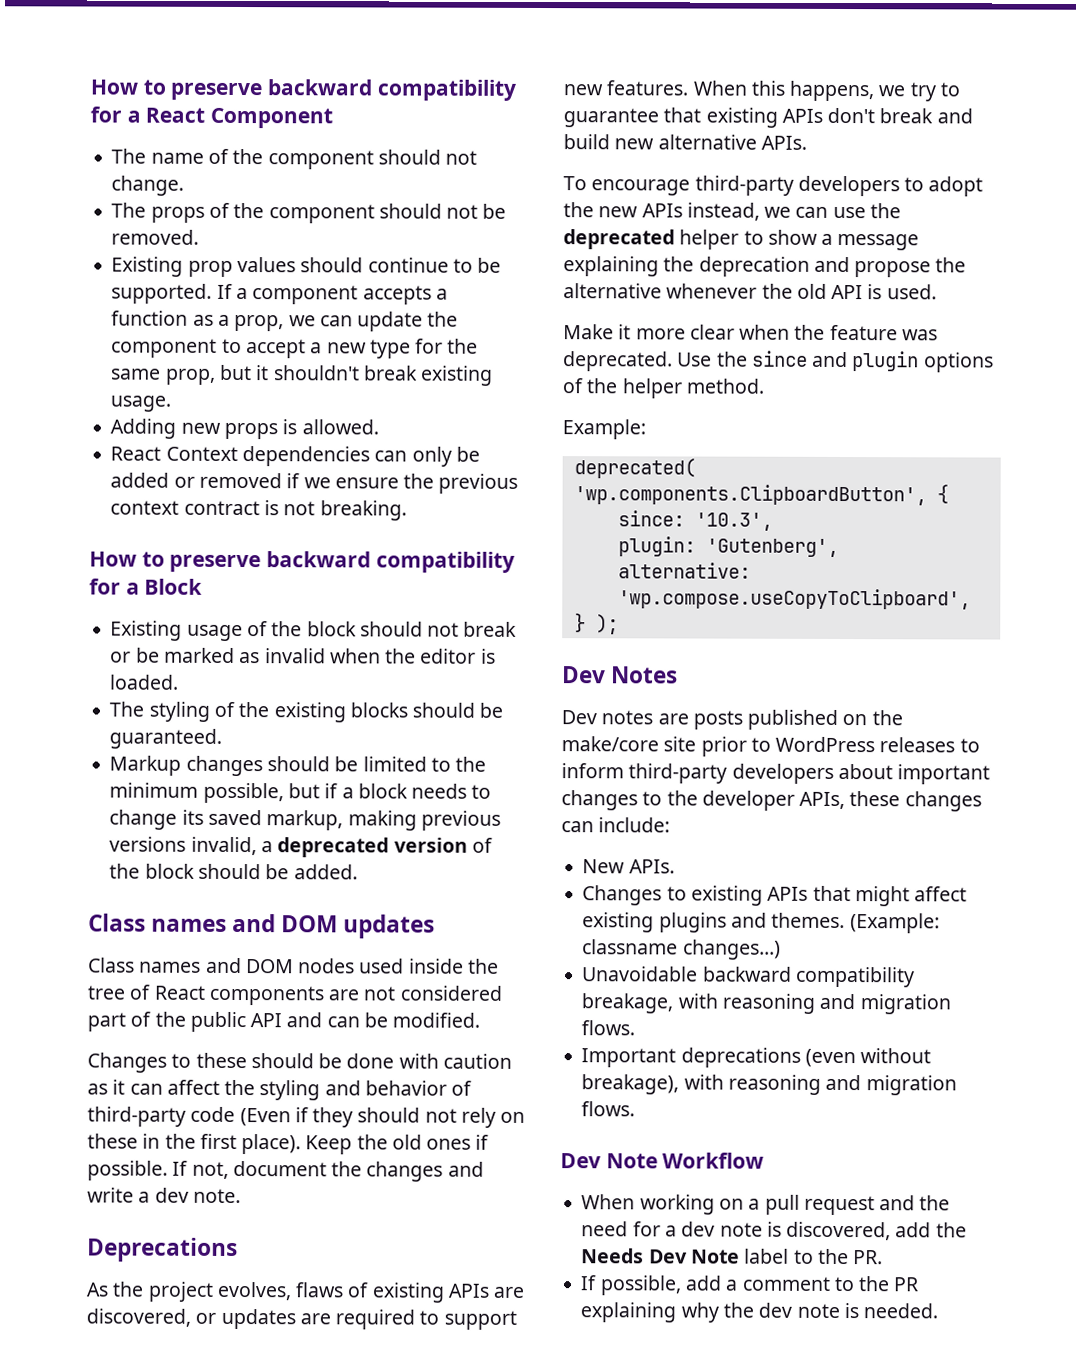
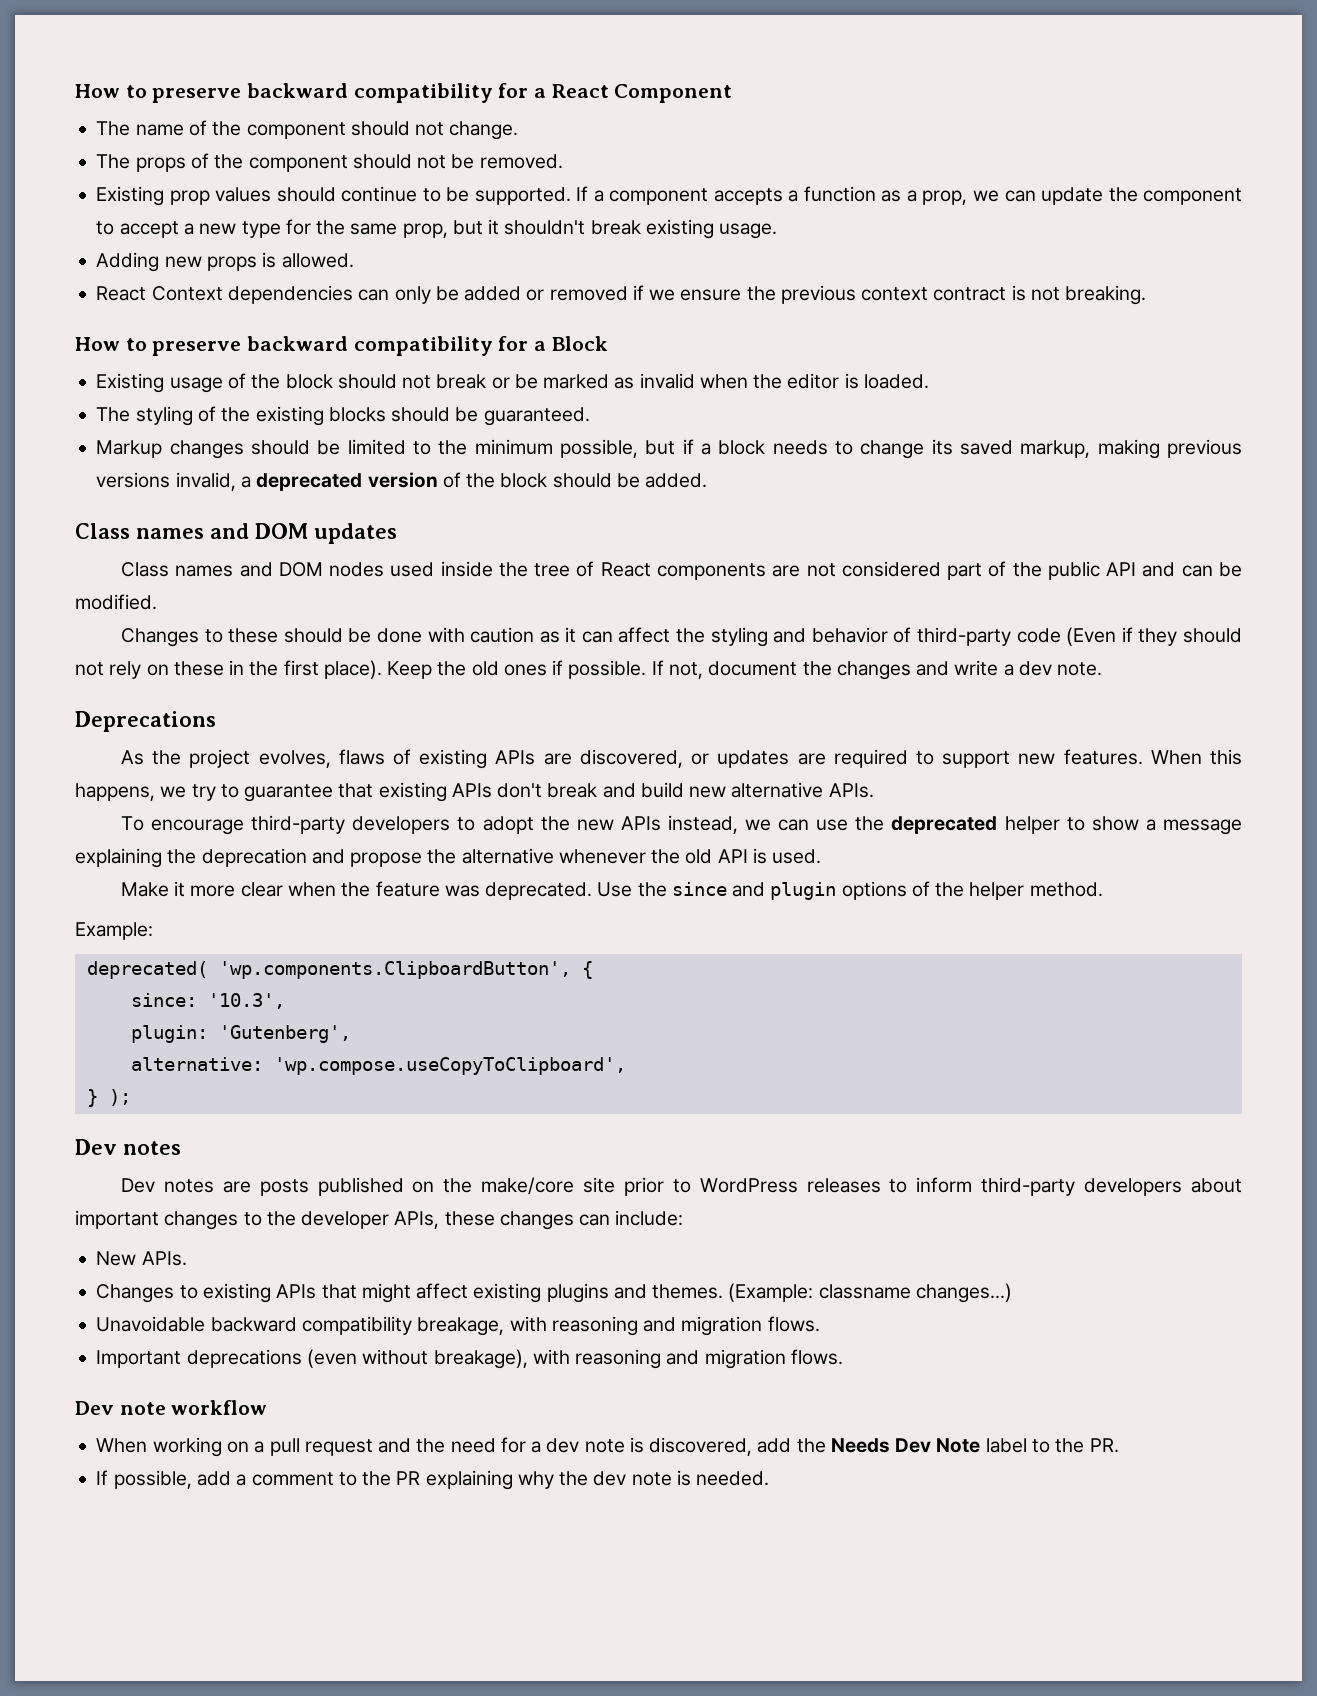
  } );
- Dev Notes
+ Dev notes
- Dev Note Workflow
+ Dev note workflow

